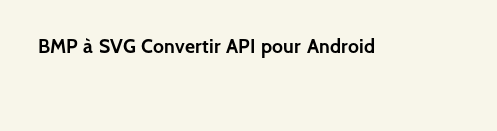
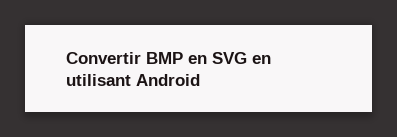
- BMP à SVG Convertir API pour Android
+ Convertir BMP en SVG en utilisant Android

